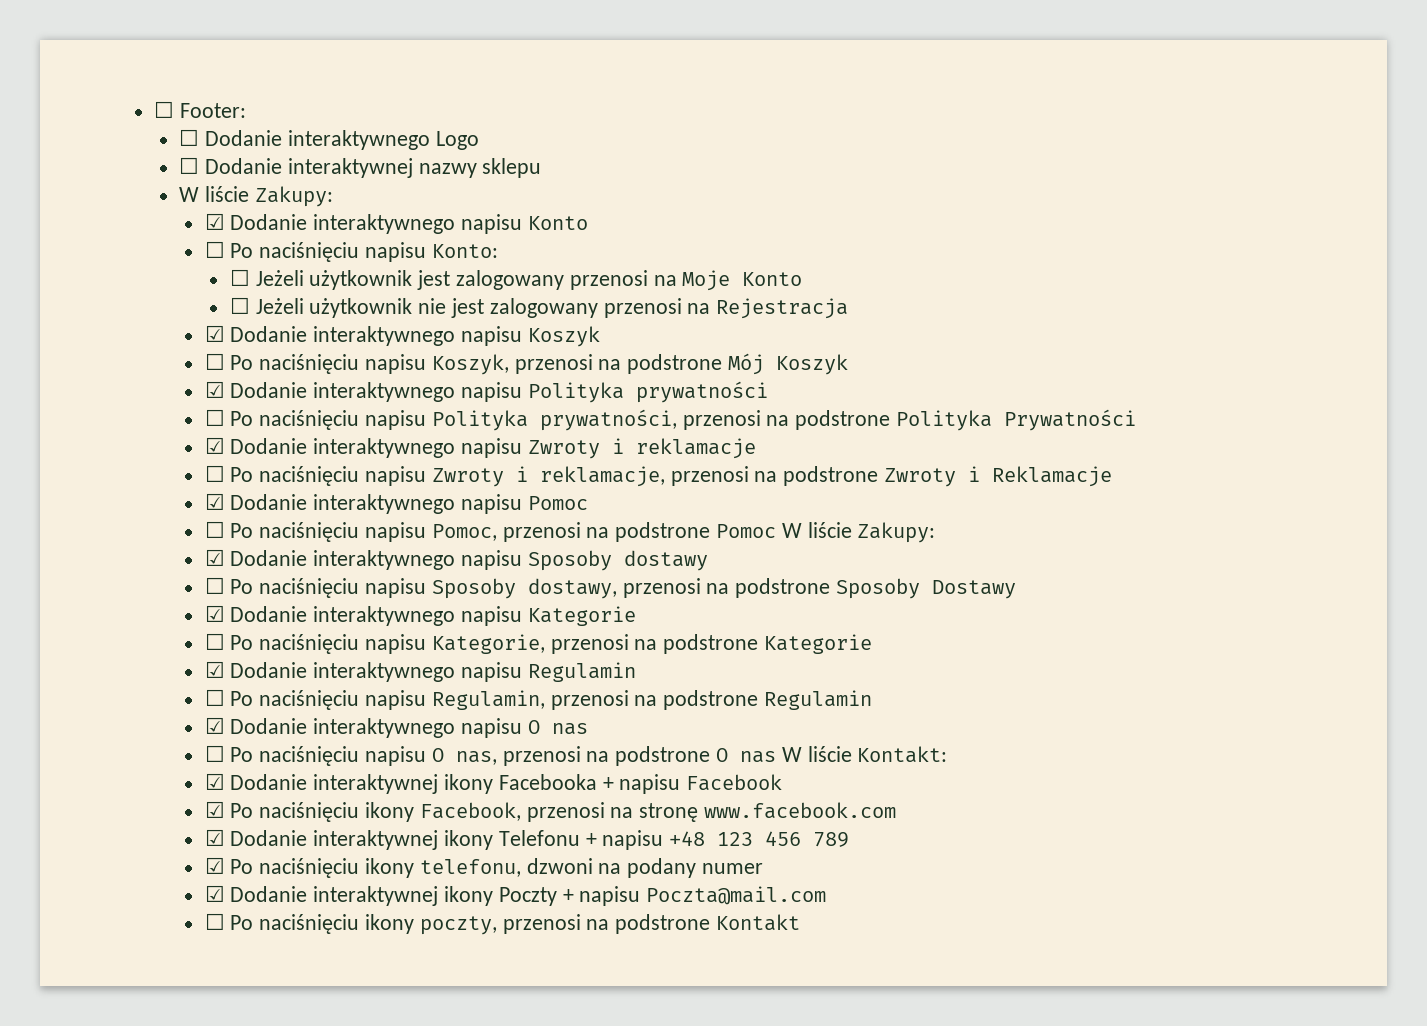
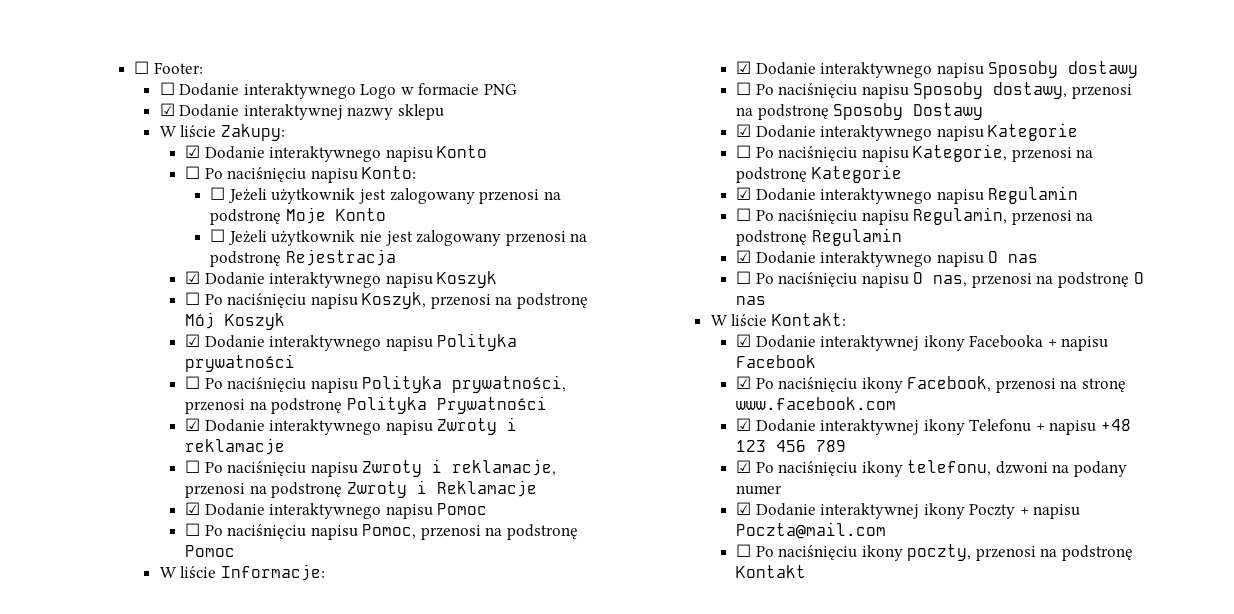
- ☐ Dodanie interaktywnego Logo
- ☐ Dodanie interaktywnej nazwy sklepu
+ ☐ Dodanie interaktywnego Logo w formacie PNG
+ ☑ Dodanie interaktywnej nazwy sklepu
- ☐ Jeżeli użytkownik jest zalogowany przenosi na Moje Konto
+ ☐ Jeżeli użytkownik jest zalogowany przenosi na podstronę Moje Konto
- ☐ Jeżeli użytkownik nie jest zalogowany przenosi na Rejestracja
+ ☐ Jeżeli użytkownik nie jest zalogowany przenosi na podstronę Rejestracja
- ☐ Po naciśnięciu napisu Koszyk, przenosi na podstrone Mój Koszyk
+ ☐ Po naciśnięciu napisu Koszyk, przenosi na podstronę Mój Koszyk
- ☐ Po naciśnięciu napisu Polityka prywatności, przenosi na podstrone Polityka Prywatności
+ ☐ Po naciśnięciu napisu Polityka prywatności, przenosi na podstronę Polityka Prywatności
- ☐ Po naciśnięciu napisu Zwroty i reklamacje, przenosi na podstrone Zwroty i Reklamacje
+ ☐ Po naciśnięciu napisu Zwroty i reklamacje, przenosi na podstronę Zwroty i Reklamacje
- ☐ Po naciśnięciu napisu Pomoc, przenosi na podstrone Pomoc W liście Zakupy:
+ ☐ Po naciśnięciu napisu Pomoc, przenosi na podstronę Pomoc
+ W liście Informacje:
- ☐ Po naciśnięciu napisu Sposoby dostawy, przenosi na podstrone Sposoby Dostawy
+ ☐ Po naciśnięciu napisu Sposoby dostawy, przenosi na podstronę Sposoby Dostawy
- ☐ Po naciśnięciu napisu Kategorie, przenosi na podstrone Kategorie
+ ☐ Po naciśnięciu napisu Kategorie, przenosi na podstronę Kategorie
- ☐ Po naciśnięciu napisu Regulamin, przenosi na podstrone Regulamin
+ ☐ Po naciśnięciu napisu Regulamin, przenosi na podstronę Regulamin
- ☐ Po naciśnięciu napisu O nas, przenosi na podstrone O nas W liście Kontakt:
+ ☐ Po naciśnięciu napisu O nas, przenosi na podstronę O nas
+ W liście Kontakt:
- ☐ Po naciśnięciu ikony poczty, przenosi na podstrone Kontakt
+ ☐ Po naciśnięciu ikony poczty, przenosi na podstronę Kontakt

